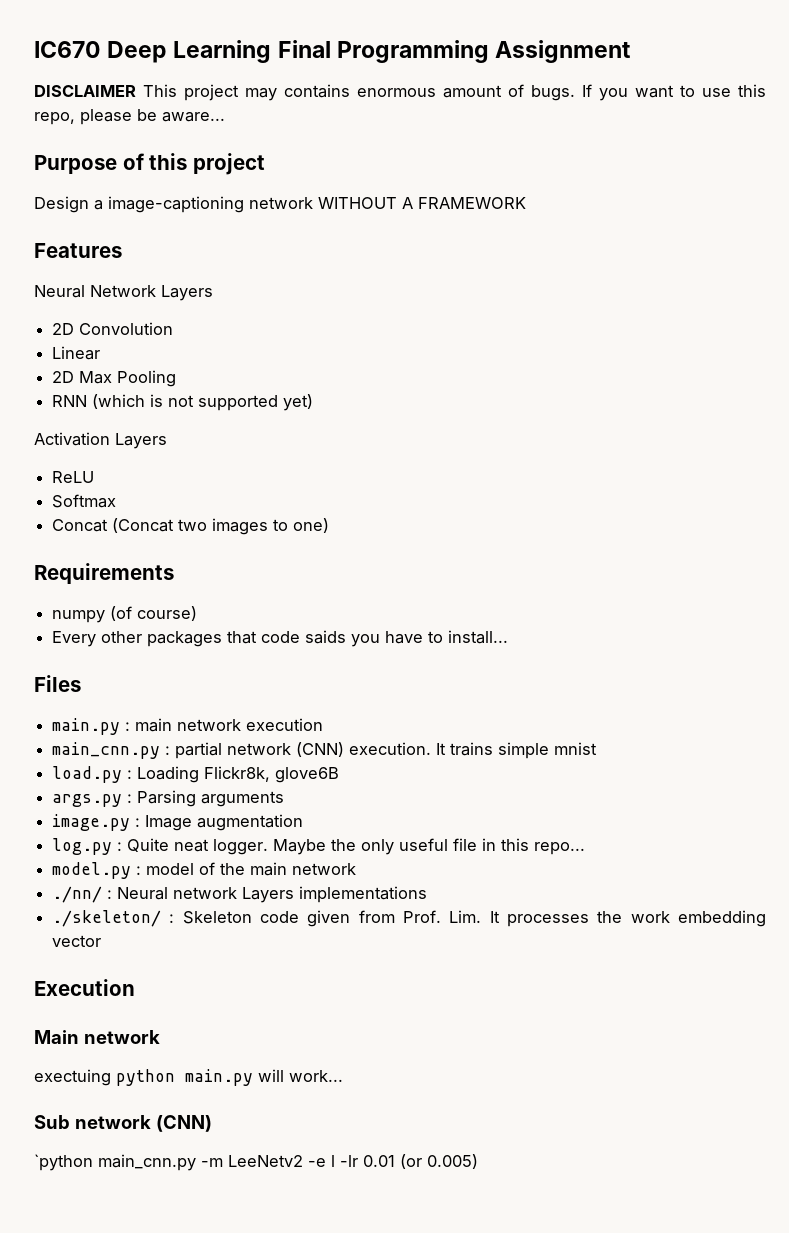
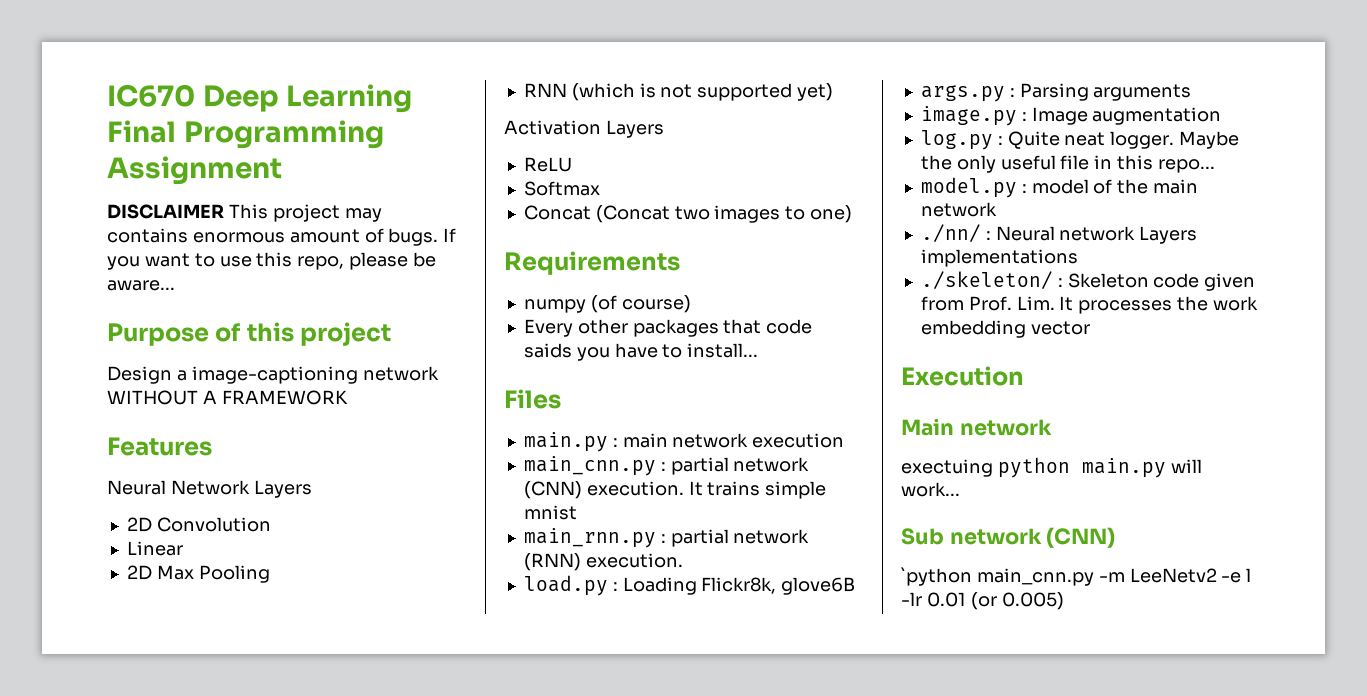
+ main_rnn.py : partial network (RNN) execution.

